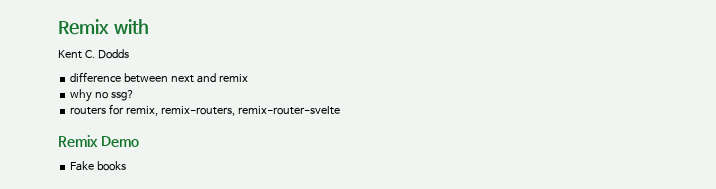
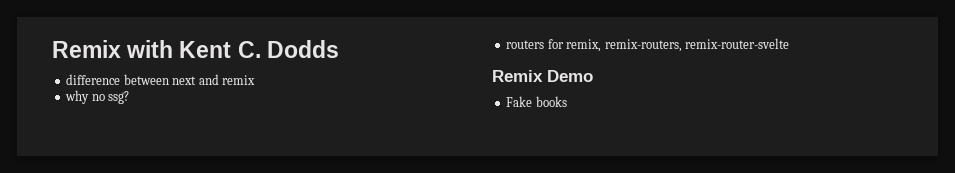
- Remix with
- Kent C. Dodds
+ Remix with Kent C. Dodds

